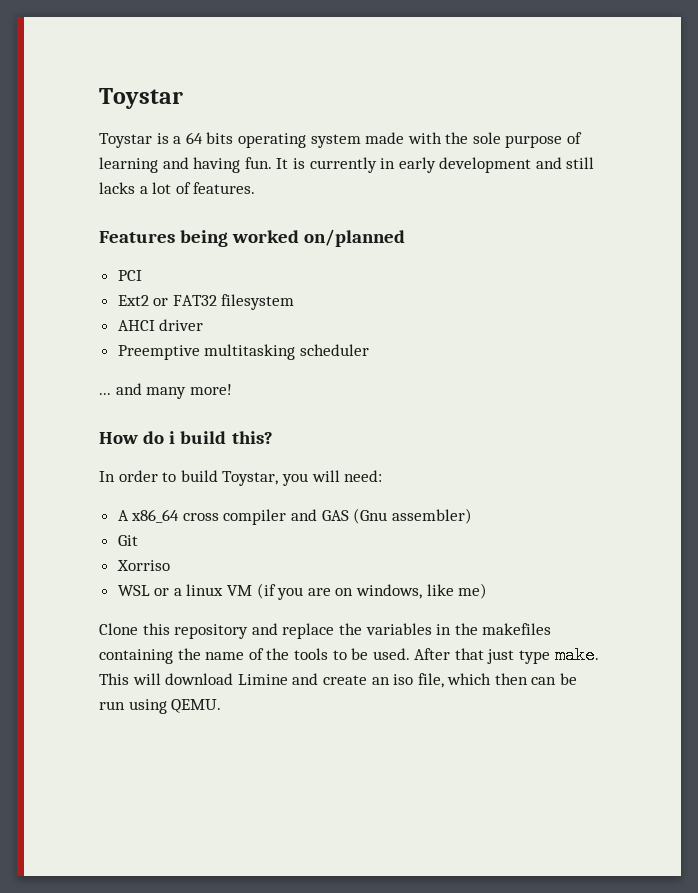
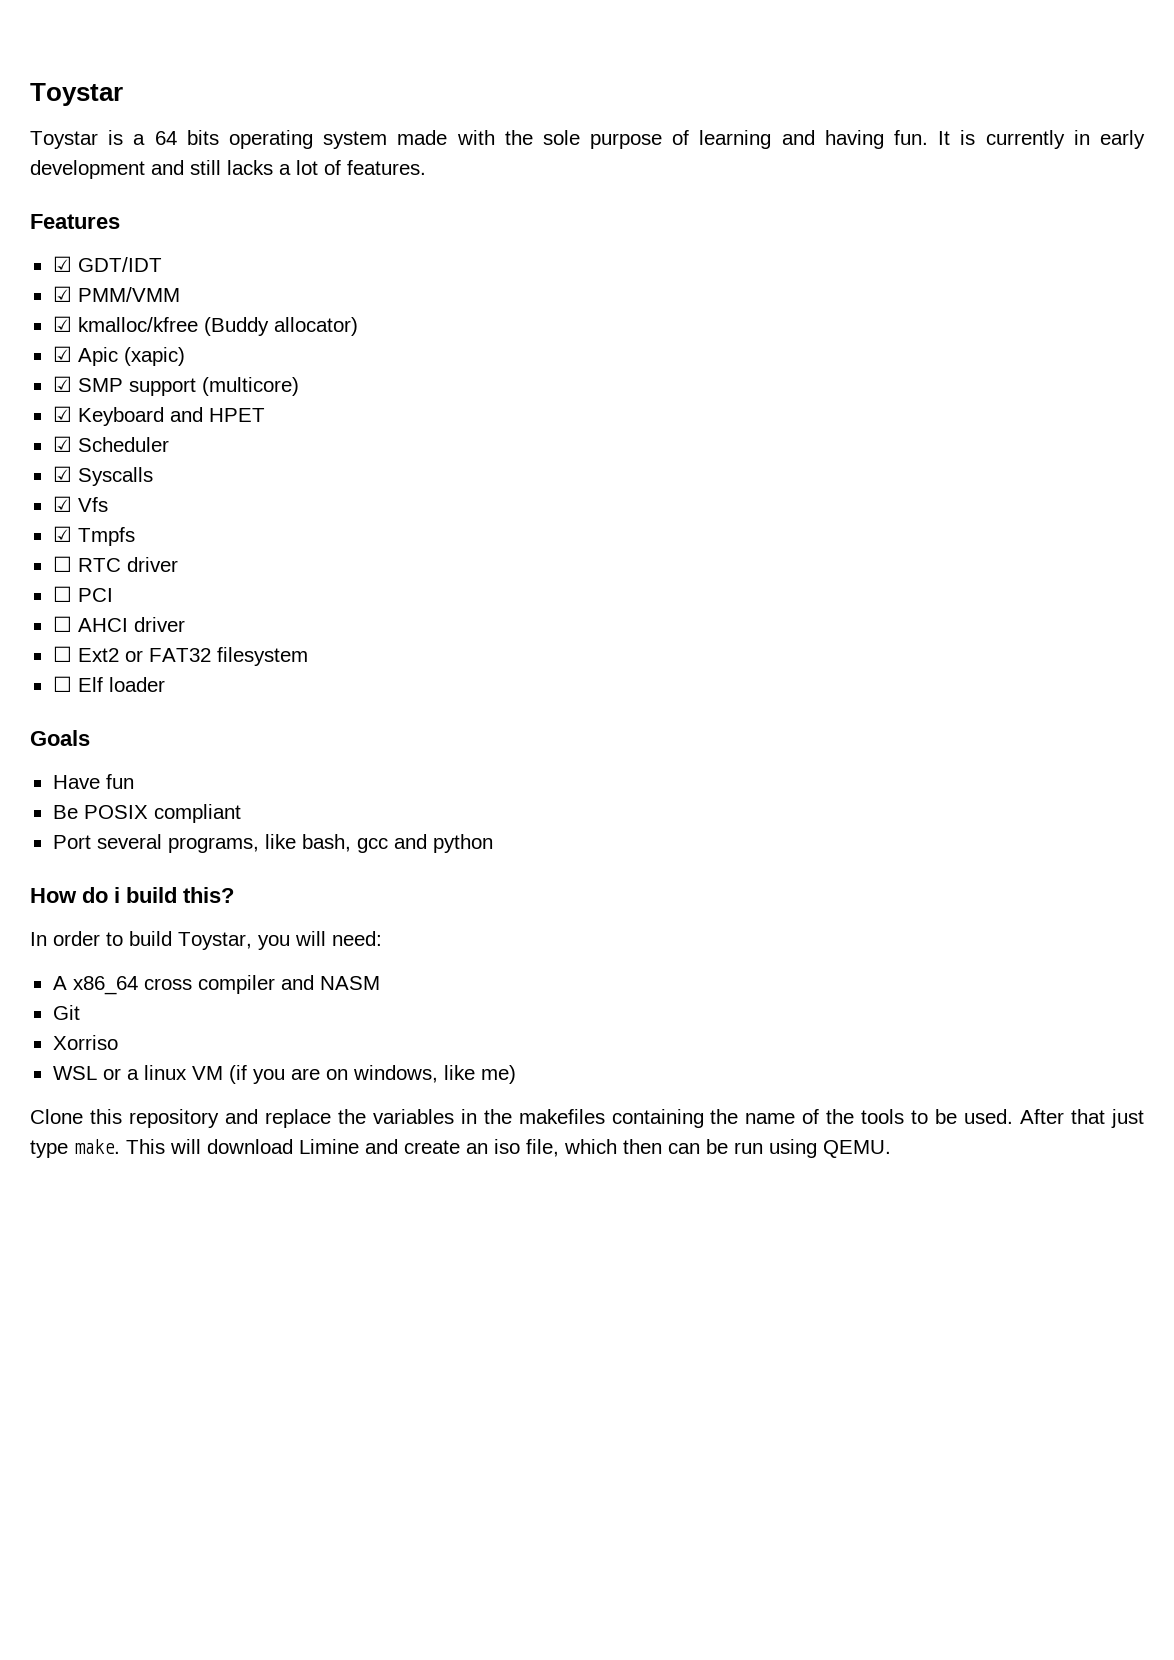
- Features being worked on/planned
- PCI
- Ext2 or FAT32 filesystem
- AHCI driver
- Preemptive multitasking scheduler
- ... and many more!
+ Features
+ ☑ GDT/IDT
+ ☑ PMM/VMM
+ ☑ kmalloc/kfree (Buddy allocator)
+ ☑ Apic (xapic)
+ ☑ SMP support (multicore)
+ ☑ Keyboard and HPET
+ ☑ Scheduler
+ ☑ Syscalls
+ ☑ Vfs
+ ☑ Tmpfs
+ ☐ RTC driver
+ ☐ PCI
+ ☐ AHCI driver
+ ☐ Ext2 or FAT32 filesystem
+ ☐ Elf loader
+ Goals
+ Have fun
+ Be POSIX compliant
+ Port several programs, like bash, gcc and python
- A x86_64 cross compiler and GAS (Gnu assembler)
+ A x86_64 cross compiler and NASM

